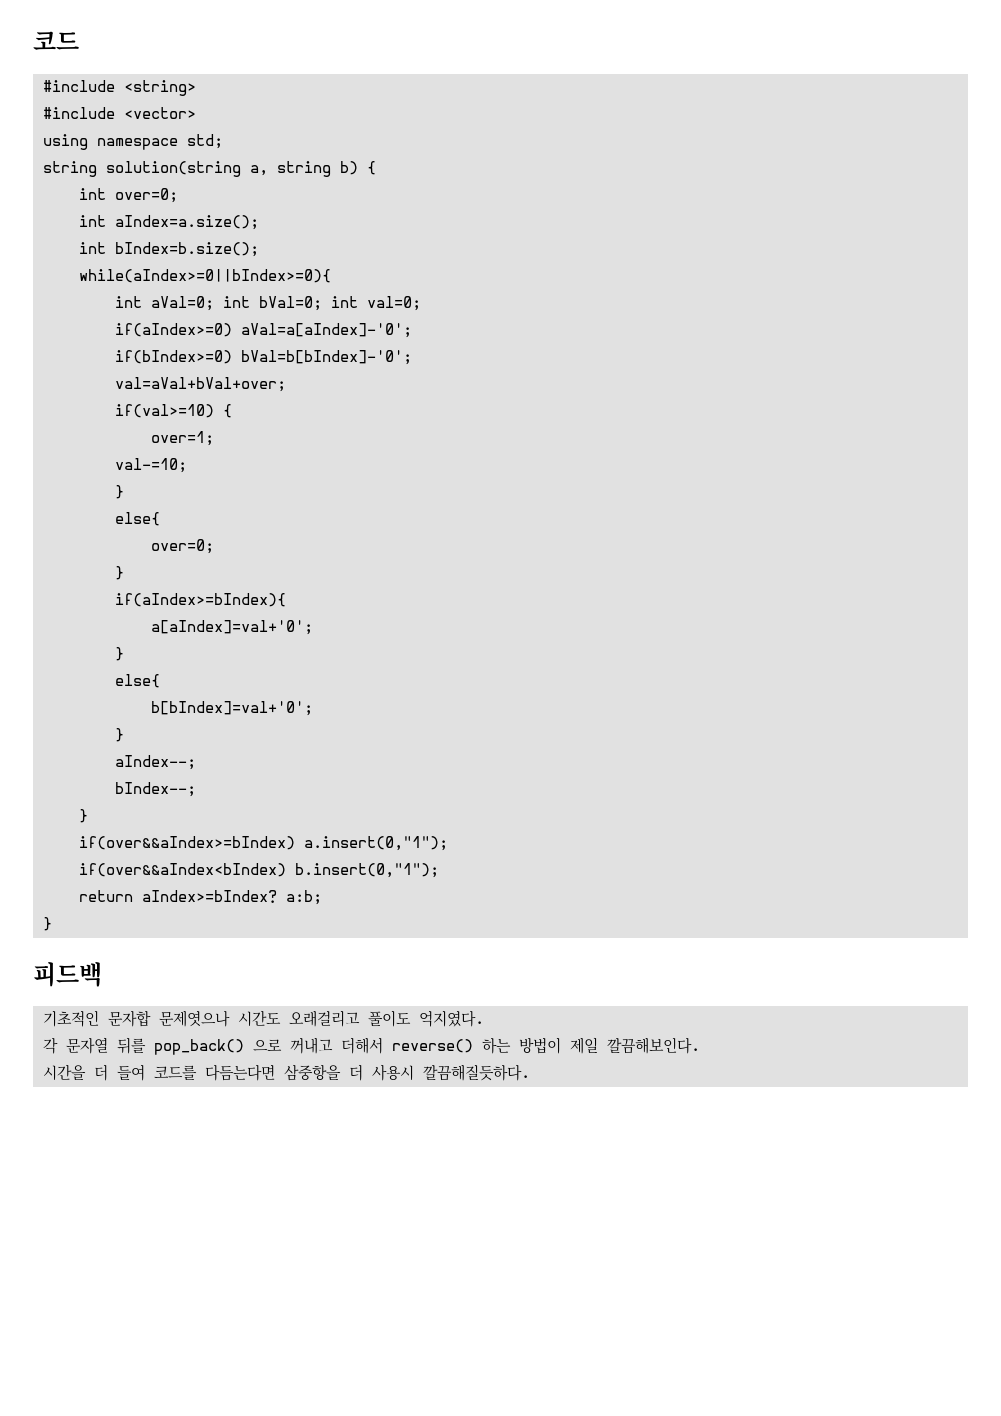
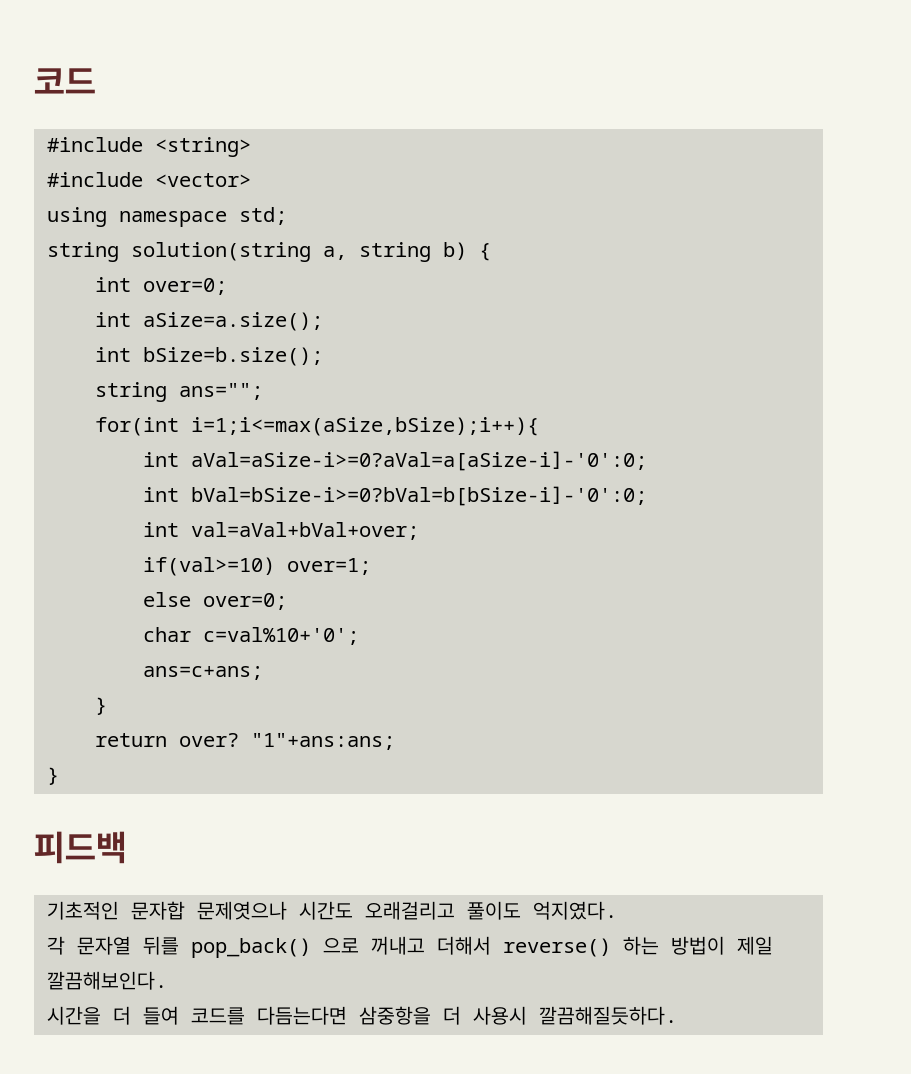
- int aIndex=a.size();
- int bIndex=b.size();
- while(aIndex>=0||bIndex>=0){
- int aVal=0; int bVal=0; int val=0;
- if(aIndex>=0) aVal=a[aIndex]-'0';
- if(bIndex>=0) bVal=b[bIndex]-'0';
- val=aVal+bVal+over;
+ int aSize=a.size();
+ int bSize=b.size();
+ string ans="";
+ for(int i=1;i<=max(aSize,bSize);i++){
+ int aVal=aSize-i>=0?aVal=a[aSize-i]-'0':0;
+ int bVal=bSize-i>=0?bVal=b[bSize-i]-'0':0;
+ int val=aVal+bVal+over;
- if(val>=10) {
- over=1;
+ if(val>=10) over=1;
- val-=10;
+ else over=0;
+ char c=val%10+'0';
+ ans=c+ans;
  }
- else{
- over=0;
- }
- if(aIndex>=bIndex){
- a[aIndex]=val+'0';
- }
- else{
- b[bIndex]=val+'0';
- }
- aIndex--;
- bIndex--;
- }
- if(over&&aIndex>=bIndex) a.insert(0,"1");
- if(over&&aIndex<bIndex) b.insert(0,"1");
- return aIndex>=bIndex? a:b;
+ return over? "1"+ans:ans;

